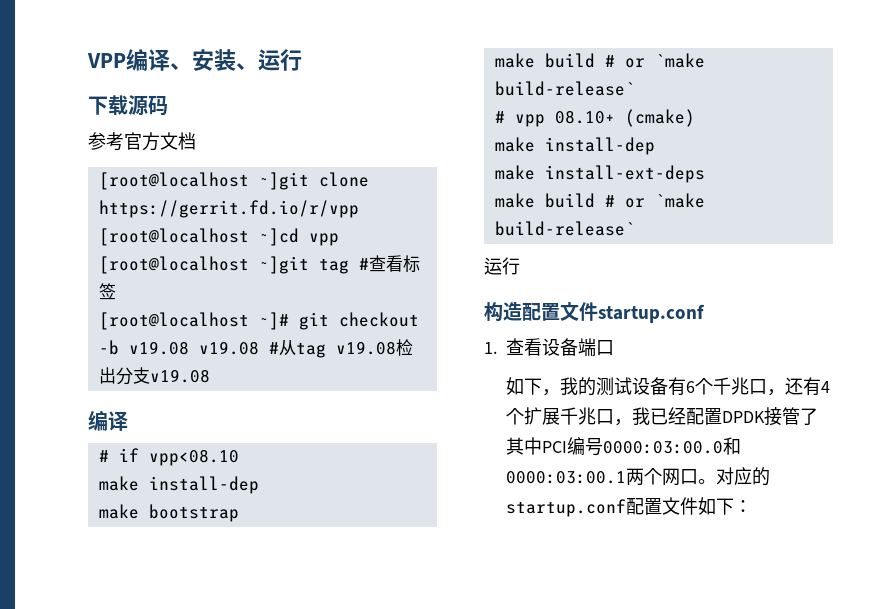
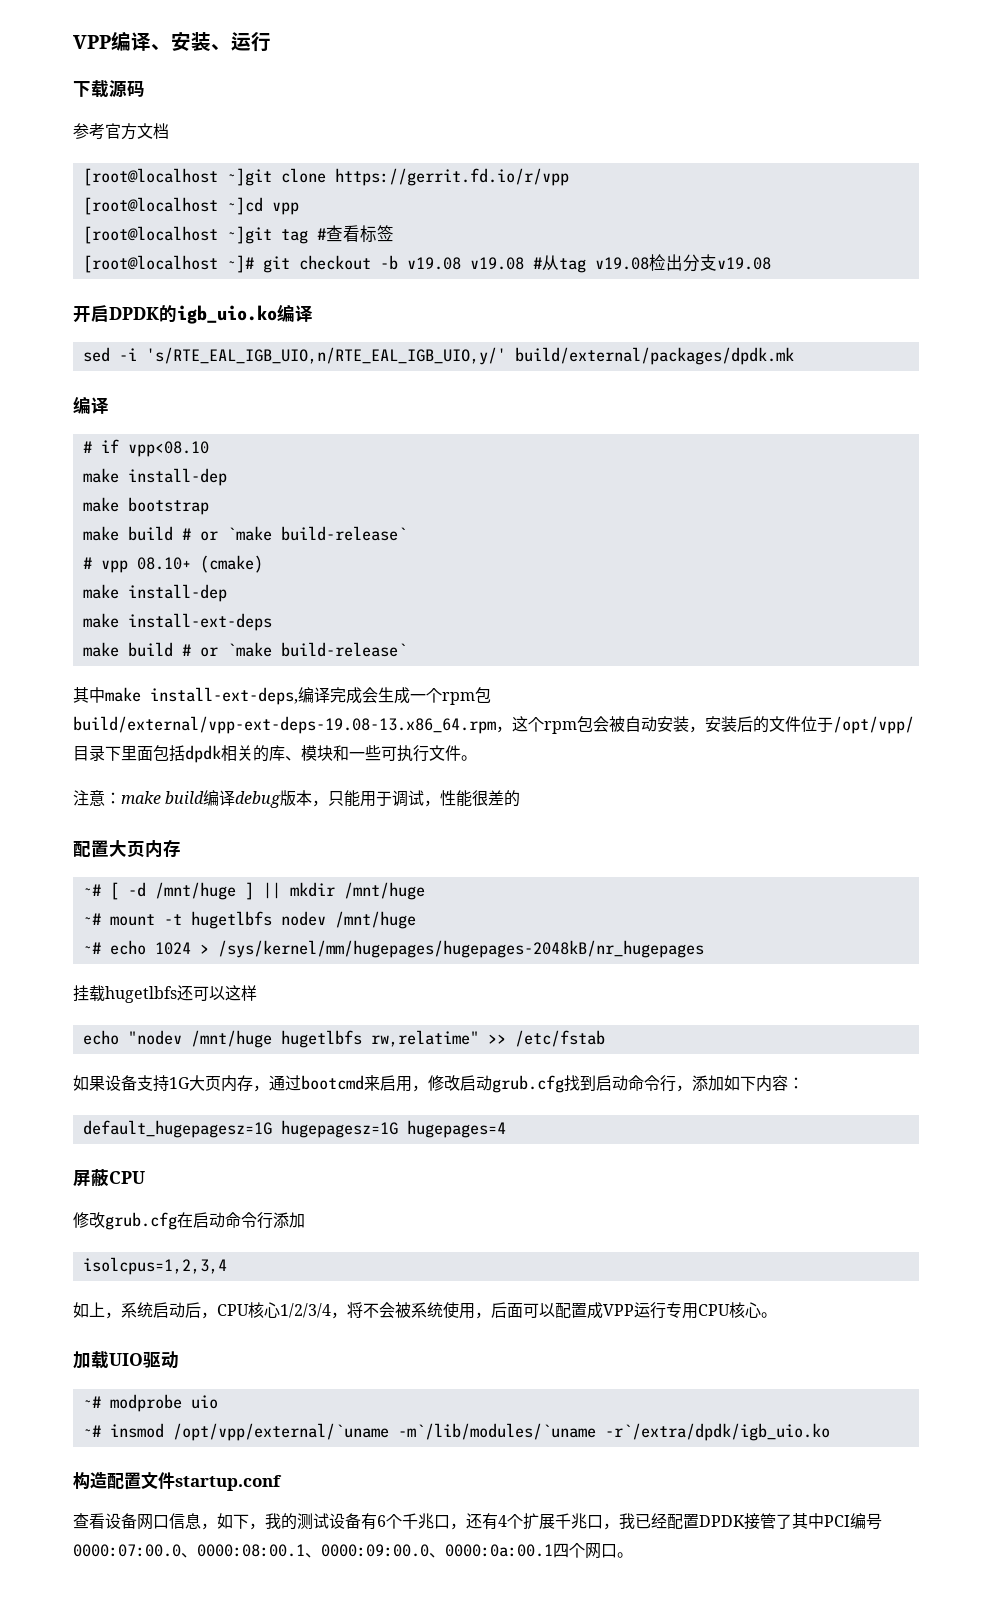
+ 开启DPDK的igb_uio.ko编译
+ sed -i 's/RTE_EAL_IGB_UIO,n/RTE_EAL_IGB_UIO,y/' build/external/packages/dpdk.mk
  make install-ext-deps
  make build # or `make build-release`
- 运行
+ 其中make install-ext-deps,编译完成会生成一个rpm包build/external/vpp-ext-deps-19.08-13.x86_64.rpm，这个rpm包会被自动安装，安装后的文件位于/opt/vpp/目录下里面包括dpdk相关的库、模块和一些可执行文件。
+ 注意：make build编译debug版本，只能用于调试，性能很差的
+ 配置大页内存
+ ~# [ -d /mnt/huge ] || mkdir /mnt/huge
+ ~# mount -t hugetlbfs nodev /mnt/huge
+ ~# echo 1024 > /sys/kernel/mm/hugepages/hugepages-2048kB/nr_hugepages
+ 挂载hugetlbfs还可以这样
+ echo "nodev /mnt/huge hugetlbfs rw,relatime" >> /etc/fstab
+ 如果设备支持1G大页内存，通过bootcmd来启用，修改启动grub.cfg找到启动命令行，添加如下内容：
+ default_hugepagesz=1G hugepagesz=1G hugepages=4
+ 屏蔽CPU
+ 修改grub.cfg在启动命令行添加
+ isolcpus=1,2,3,4
+ 如上，系统启动后，CPU核心1/2/3/4，将不会被系统使用，后面可以配置成VPP运行专用CPU核心。
+ 加载UIO驱动
+ ~# modprobe uio
+ ~# insmod /opt/vpp/external/`uname -m`/lib/modules/`uname -r`/extra/dpdk/igb_uio.ko
- 1.查看设备端口
- 如下，我的测试设备有6个千兆口，还有4个扩展千兆口，我已经配置DPDK接管了其中PCI编号0000:03:00.0和0000:03:00.1两个网口。对应的startup.conf配置文件如下：
+ 查看设备网口信息，如下，我的测试设备有6个千兆口，还有4个扩展千兆口，我已经配置DPDK接管了其中PCI编号0000:07:00.0、0000:08:00.1、0000:09:00.0、0000:0a:00.1四个网口。

